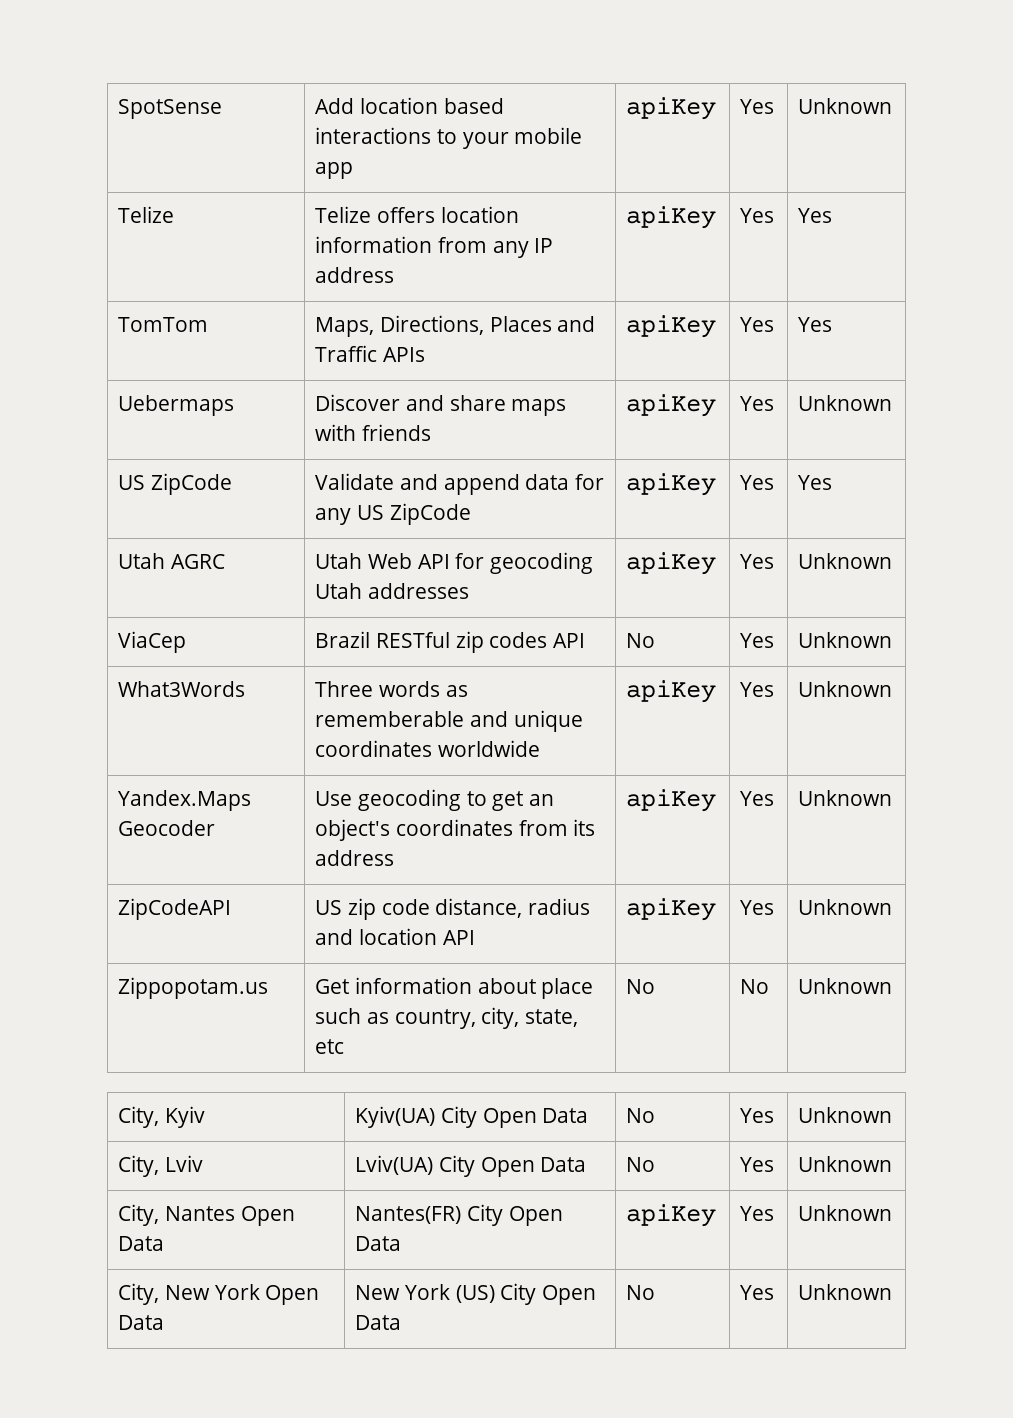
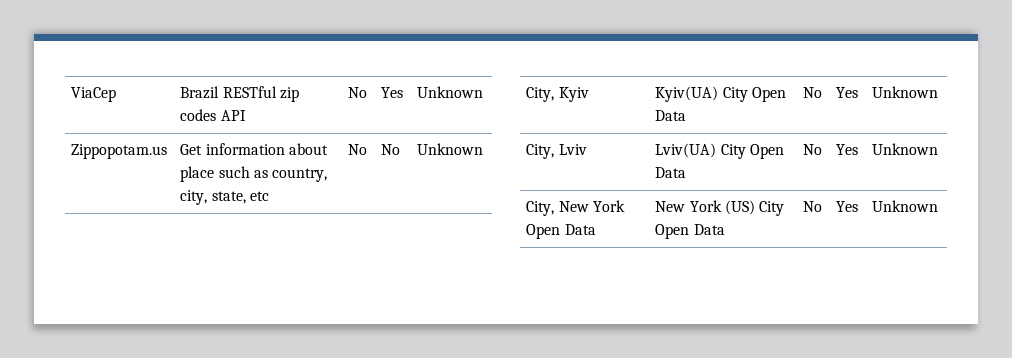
- SpotSense | Add location based interactions to your mobile app | apiKey | Yes | Unknown
- Telize | Telize offers location information from any IP address | apiKey | Yes | Yes
- TomTom | Maps, Directions, Places and Traffic APIs | apiKey | Yes | Yes
- Uebermaps | Discover and share maps with friends | apiKey | Yes | Unknown
- US ZipCode | Validate and append data for any US ZipCode | apiKey | Yes | Yes
- Utah AGRC | Utah Web API for geocoding Utah addresses | apiKey | Yes | Unknown
- What3Words | Three words as rememberable and unique coordinates worldwide | apiKey | Yes | Unknown
- Yandex.Maps Geocoder | Use geocoding to get an object's coordinates from its address | apiKey | Yes | Unknown
- ZipCodeAPI | US zip code distance, radius and location API | apiKey | Yes | Unknown
- City, Nantes Open Data | Nantes(FR) City Open Data | apiKey | Yes | Unknown

